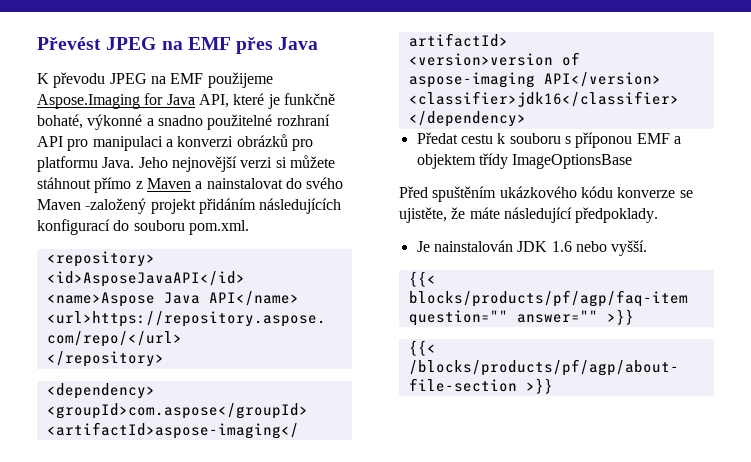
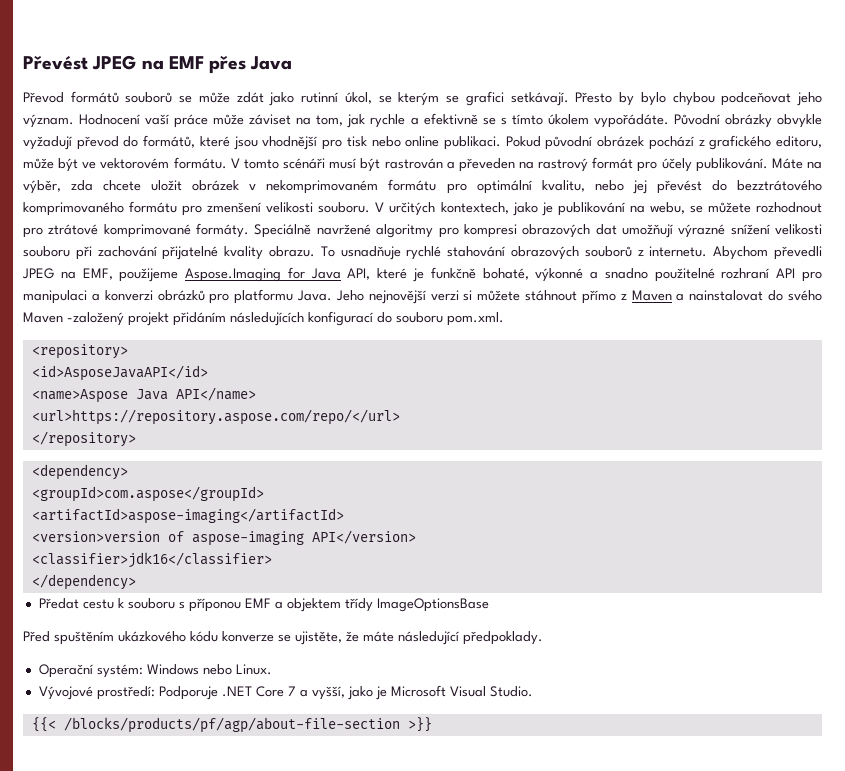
- K převodu JPEG na EMF použijeme Aspose.Imaging for Java API, které je funkčně bohaté, výkonné a snadno použitelné rozhraní API pro manipulaci a konverzi obrázků pro platformu Java.
+ Převod formátů souborů se může zdát jako rutinní úkol, se kterým se grafici setkávají. Přesto by bylo chybou podceňovat jeho význam. Hodnocení vaší práce může záviset na tom, jak rychle a efektivně se s tímto úkolem vypořádáte. Původní obrázky obvykle vyžadují převod do formátů, které jsou vhodnější pro tisk nebo online publikaci. Pokud původní obrázek pochází z grafického editoru, může být ve vektorovém formátu. V tomto scénáři musí být rastrován a převeden na rastrový formát pro účely publikování. Máte na výběr, zda chcete uložit obrázek v nekomprimovaném formátu pro optimální kvalitu, nebo jej převést do bezztrátového komprimovaného formátu pro zmenšení velikosti souboru. V určitých kontextech, jako je publikování na webu, se můžete rozhodnout pro ztrátové komprimované formáty. Speciálně navržené algoritmy pro kompresi obrazových dat umožňují výrazné snížení velikosti souboru při zachování přijatelné kvality obrazu. To usnadňuje rychlé stahování obrazových souborů z internetu. Abychom převedli JPEG na EMF, použijeme Aspose.Imaging for Java API, které je funkčně bohaté, výkonné a snadno použitelné rozhraní API pro manipulaci a konverzi obrázků pro platformu Java.
- Je nainstalován JDK 1.6 nebo vyšší.
- {{< blocks/products/pf/agp/faq-item question="" answer="" >}}
+ Operační systém: Windows nebo Linux.
+ Vývojové prostředí: Podporuje .NET Core 7 a vyšší, jako je Microsoft Visual Studio.

